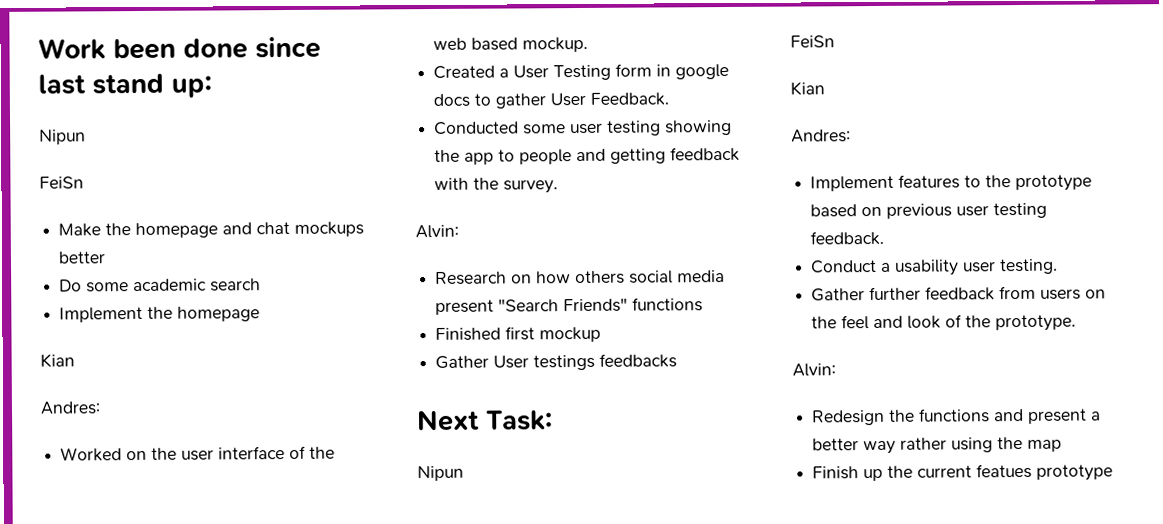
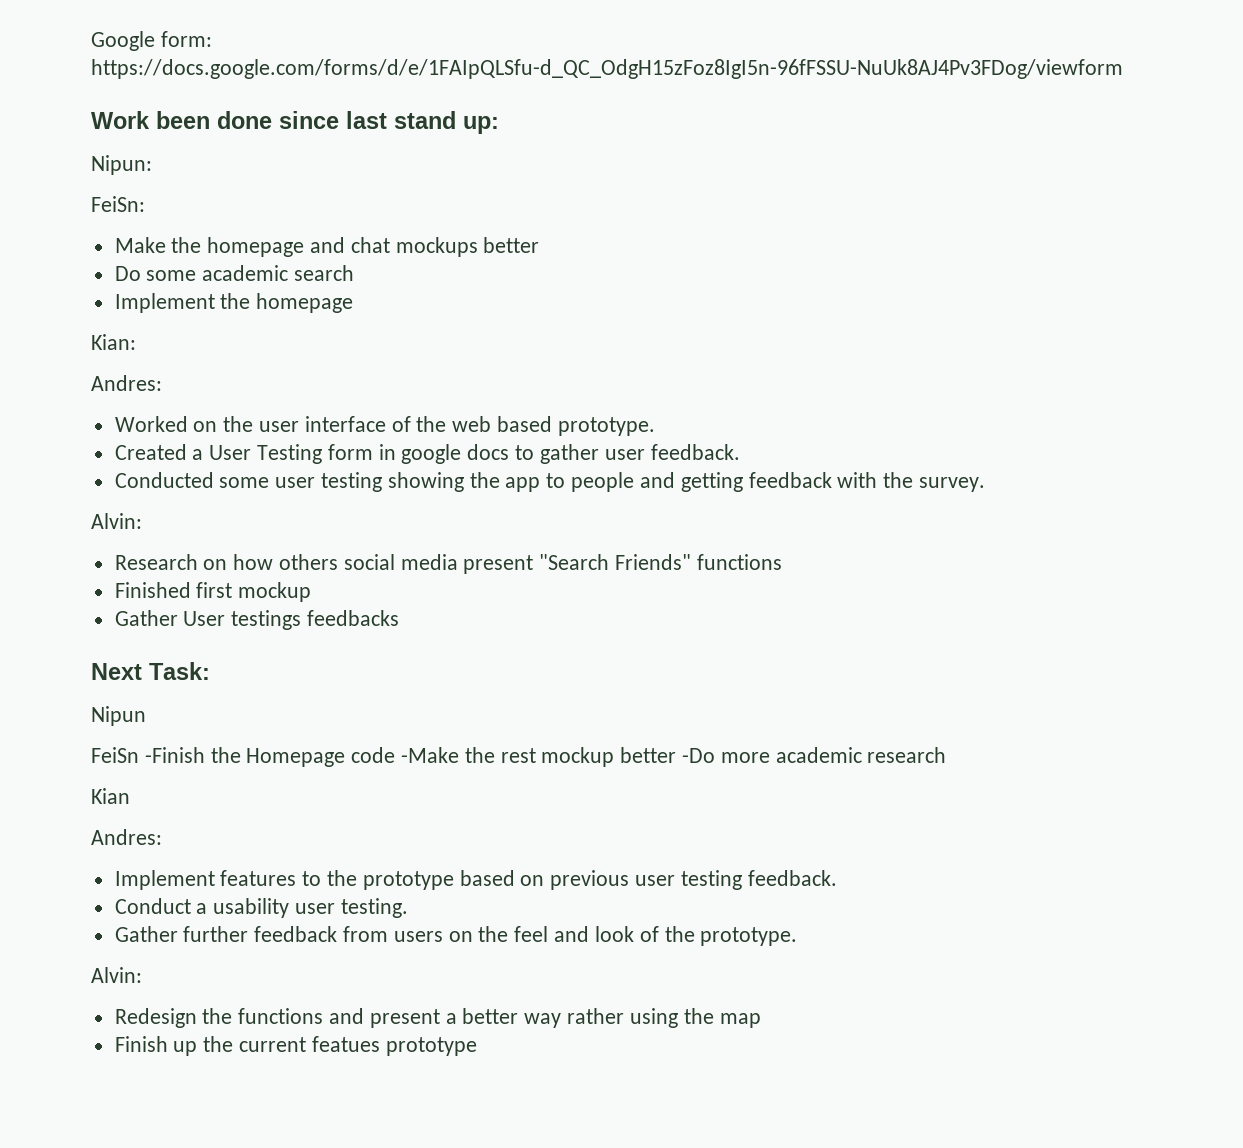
+ Google form: https://docs.google.com/forms/d/e/1FAIpQLSfu-d_QC_OdgH15zFoz8IgI5n-96fFSSU-NuUk8AJ4Pv3FDog/viewform
  Work been done since last stand up:
- Nipun
- FeiSn
+ Nipun:
+ FeiSn:
  Implement the homepage
- Kian
+ Kian:
- Worked on the user interface of the web based mockup.
+ Worked on the user interface of the web based prototype.
- Created a User Testing form in google docs to gather User Feedback.
+ Created a User Testing form in google docs to gather user feedback.
  Next Task:
  Nipun
- FeiSn
+ FeiSn -Finish the Homepage code -Make the rest mockup better -Do more academic research

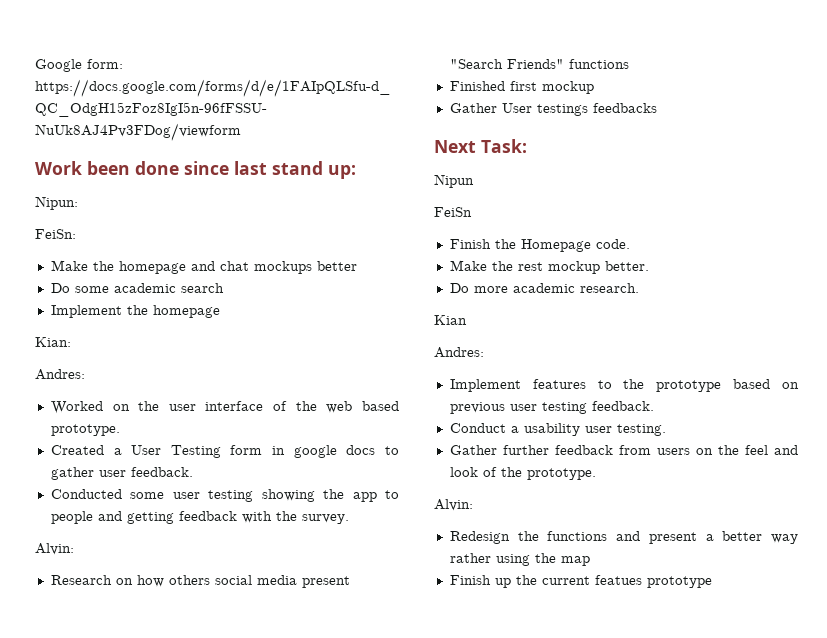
- FeiSn -Finish the Homepage code -Make the rest mockup better -Do more academic research
+ FeiSn
+ Finish the Homepage code.
+ Make the rest mockup better.
+ Do more academic research.

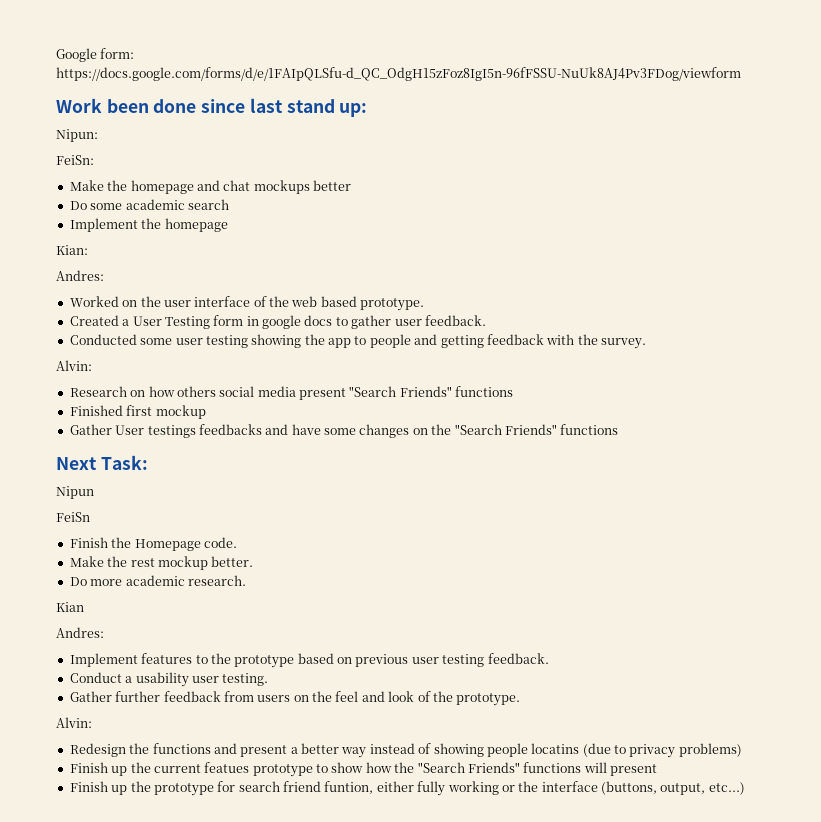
- Gather User testings feedbacks
+ Gather User testings feedbacks and have some changes on the "Search Friends" functions
- Redesign the functions and present a better way rather using the map
+ Redesign the functions and present a better way instead of showing people locatins (due to privacy problems)
- Finish up the current featues prototype
+ Finish up the current featues prototype to show how the "Search Friends" functions will present
+ Finish up the prototype for search friend funtion, either fully working or the interface (buttons, output, etc...)

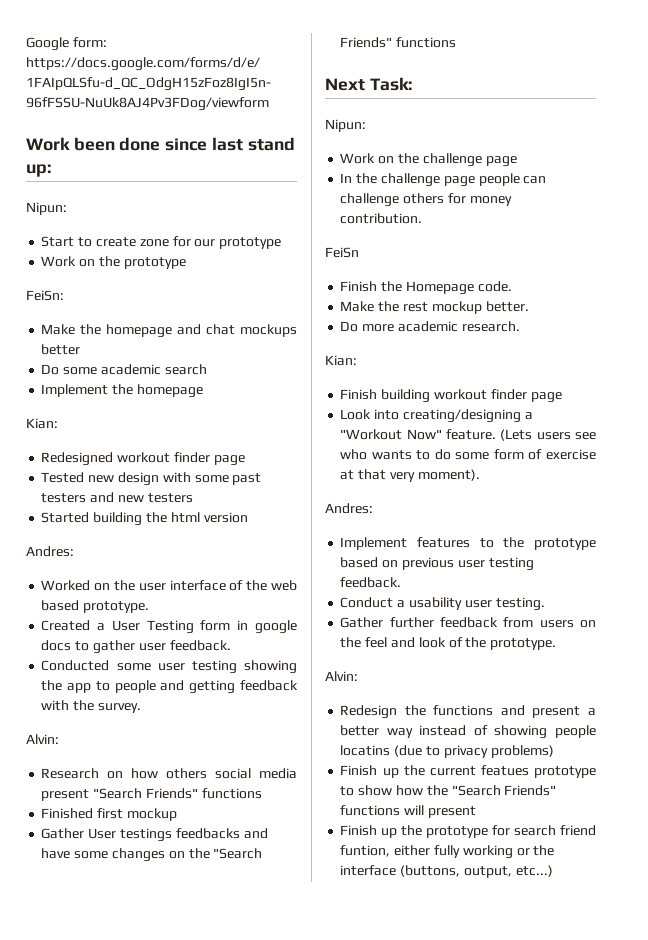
+ Start to create zone for our prototype
+ Work on the prototype
+ Redesigned workout finder page
+ Tested new design with some past testers and new testers
+ Started building the html version
  Next Task:
- Nipun
+ Nipun:
+ Work on the challenge page
+ In the challenge page people can challenge others for money contribution.
  Do more academic research.
- Kian
+ Kian:
+ Finish building workout finder page
+ Look into creating/designing a "Workout Now" feature. (Lets users see who wants to do some form of exercise at that very moment).

